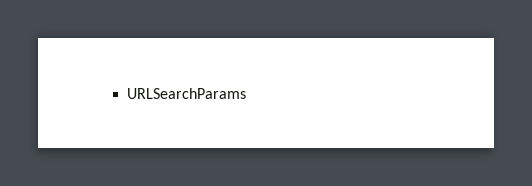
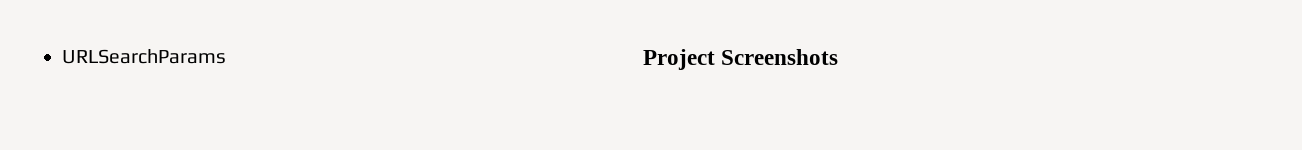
+ Project Screenshots

